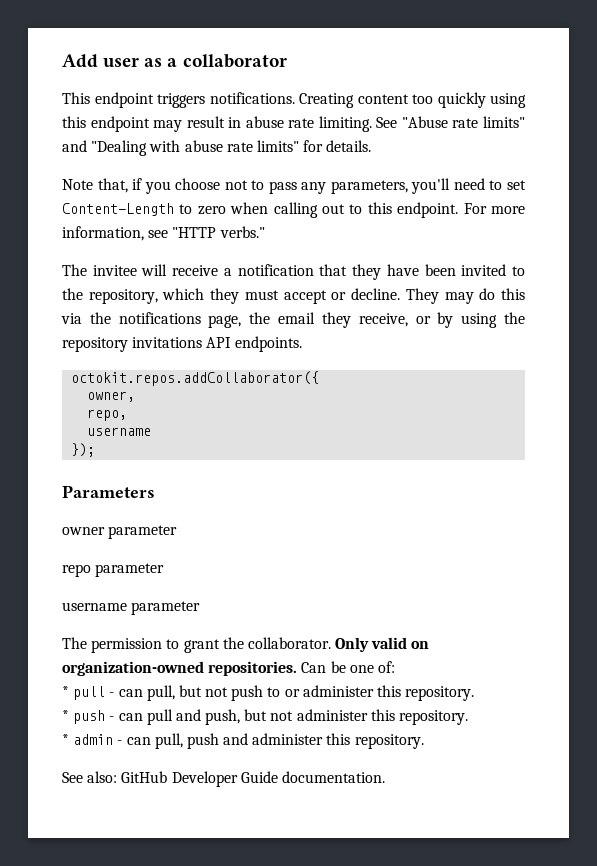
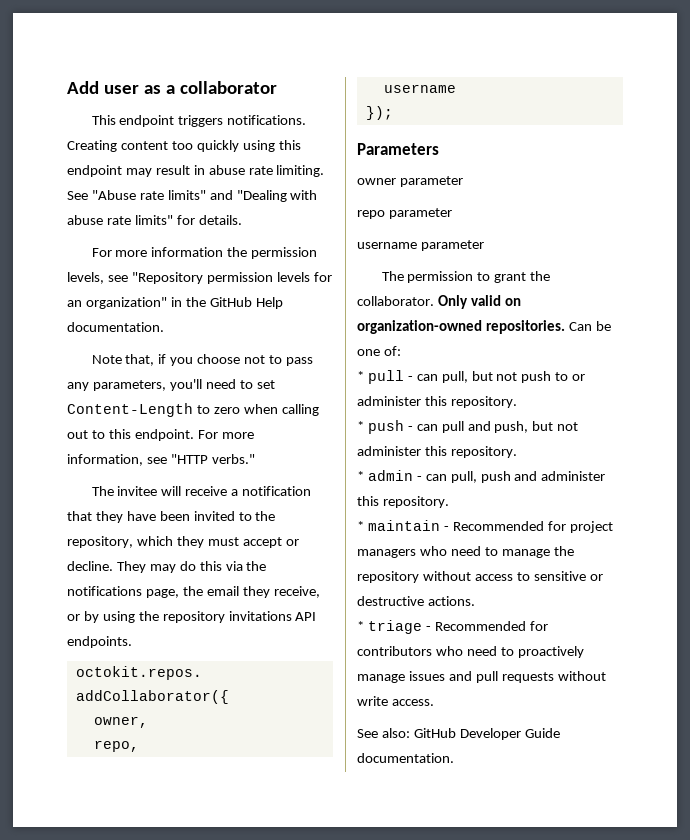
+ For more information the permission levels, see "Repository permission levels for an organization" in the GitHub Help documentation.
+ * maintain - Recommended for project managers who need to manage the repository without access to sensitive or destructive actions.
+ * triage - Recommended for contributors who need to proactively manage issues and pull requests without write access.

